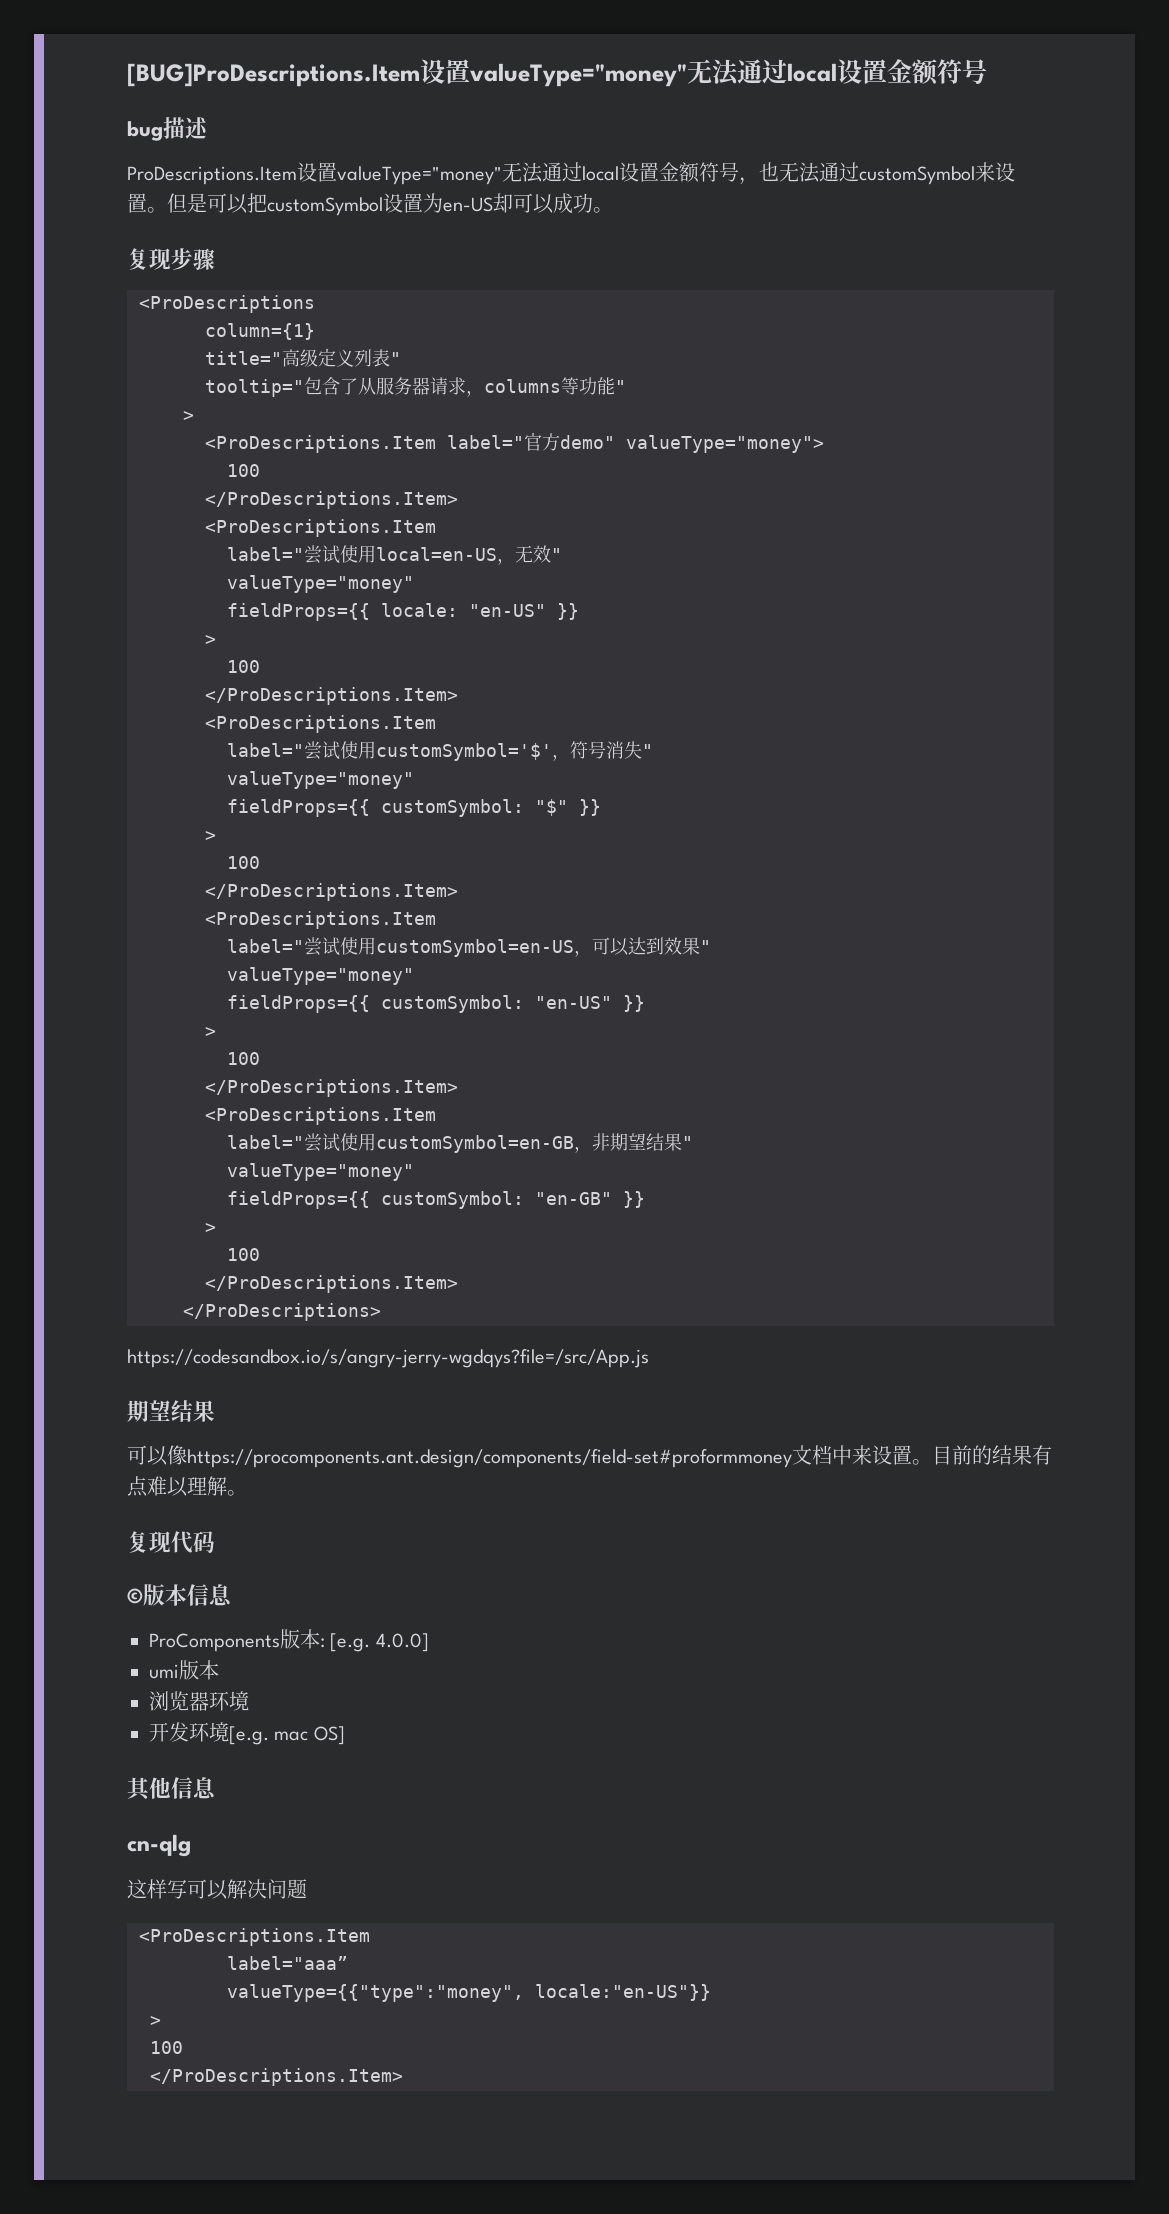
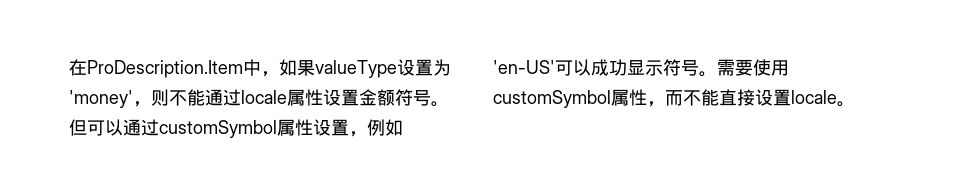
- [BUG]ProDescriptions.Item设置valueType="money"无法通过local设置金额符号
- bug描述
- ProDescriptions.Item设置valueType="money"无法通过local设置金额符号，也无法通过customSymbol来设置。但是可以把customSymbol设置为en-US却可以成功。
- 复现步骤
- <ProDescriptions
- column={1}
- title="高级定义列表"
- tooltip="包含了从服务器请求，columns等功能"
- >
- <ProDescriptions.Item label="官方demo" valueType="money">
- 100
- </ProDescriptions.Item>
- <ProDescriptions.Item
- label="尝试使用local=en-US，无效"
- valueType="money"
- fieldProps={{ locale: "en-US" }}
- >
- 100
- </ProDescriptions.Item>
- <ProDescriptions.Item
- label="尝试使用customSymbol='$'，符号消失"
- valueType="money"
- fieldProps={{ customSymbol: "$" }}
- >
- 100
- </ProDescriptions.Item>
- <ProDescriptions.Item
- label="尝试使用customSymbol=en-US，可以达到效果"
- valueType="money"
- fieldProps={{ customSymbol: "en-US" }}
- >
- 100
- </ProDescriptions.Item>
- <ProDescriptions.Item
- label="尝试使用customSymbol=en-GB，非期望结果"
- valueType="money"
- fieldProps={{ customSymbol: "en-GB" }}
- >
- 100
- </ProDescriptions.Item>
- </ProDescriptions>
- https://codesandbox.io/s/angry-jerry-wgdqys?file=/src/App.js
- 期望结果
- 可以像https://procomponents.ant.design/components/field-set#proformmoney文档中来设置。目前的结果有点难以理解。
- 复现代码
- ©版本信息
- ProComponents版本: [e.g. 4.0.0]
- umi版本
- 浏览器环境
- 开发环境[e.g. mac OS]
- 其他信息
- cn-qlg
- 这样写可以解决问题
- <ProDescriptions.Item
- label="aaa”
- valueType={{"type":"money", locale:"en-US"}}
- >
- 100
- </ProDescriptions.Item>
+ 在ProDescription.Item中，如果valueType设置为'money'，则不能通过locale属性设置金额符号。但可以通过customSymbol属性设置，例如'en-US'可以成功显示符号。需要使用customSymbol属性，而不能直接设置locale。

